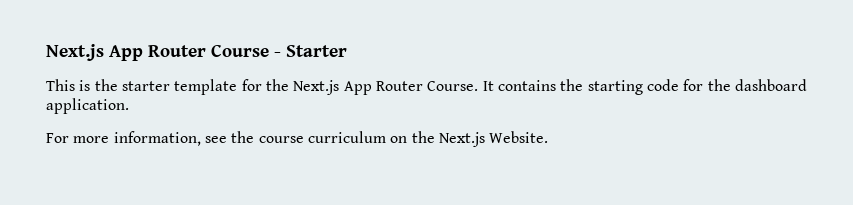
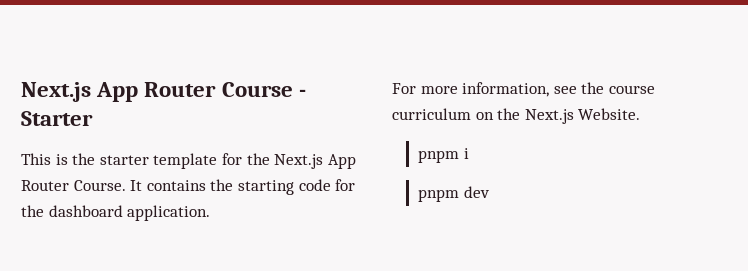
+ pnpm i
+ pnpm dev

